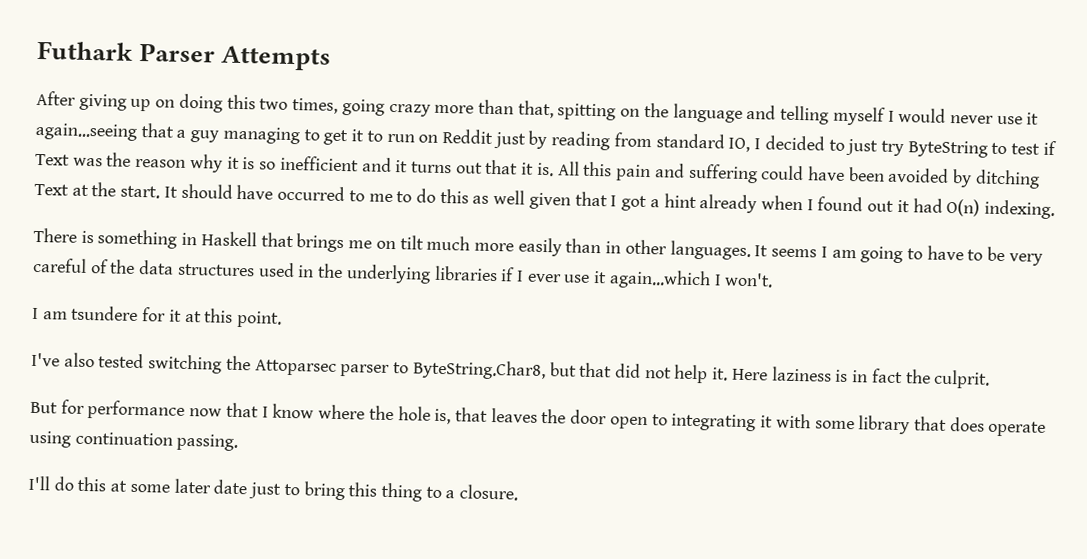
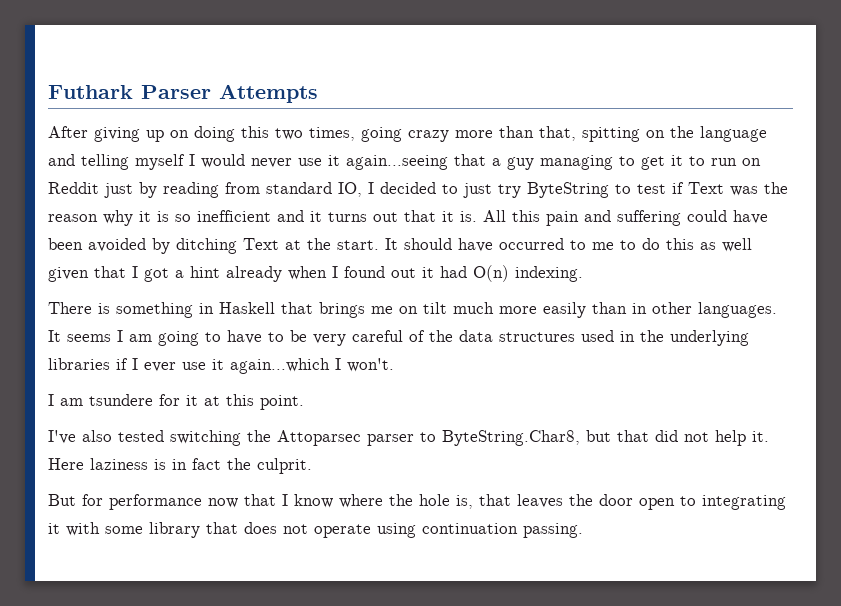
- But for performance now that I know where the hole is, that leaves the door open to integrating it with some library that does operate using continuation passing.
+ But for performance now that I know where the hole is, that leaves the door open to integrating it with some library that does not operate using continuation passing.
- I'll do this at some later date just to bring this thing to a closure.

